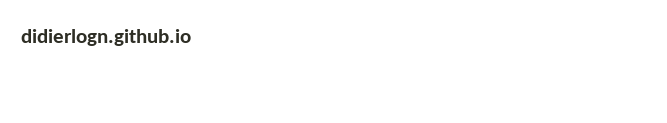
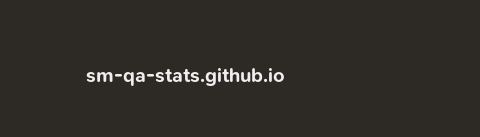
- didierlogn.github.io
+ sm-qa-stats.github.io

